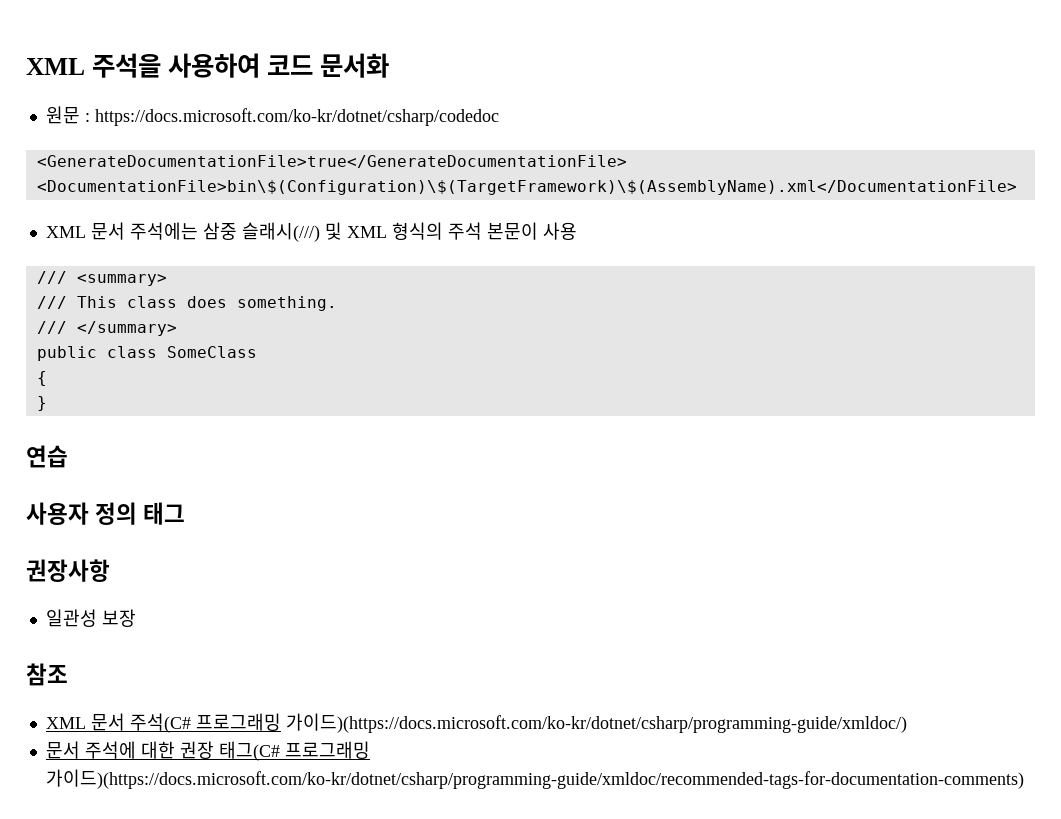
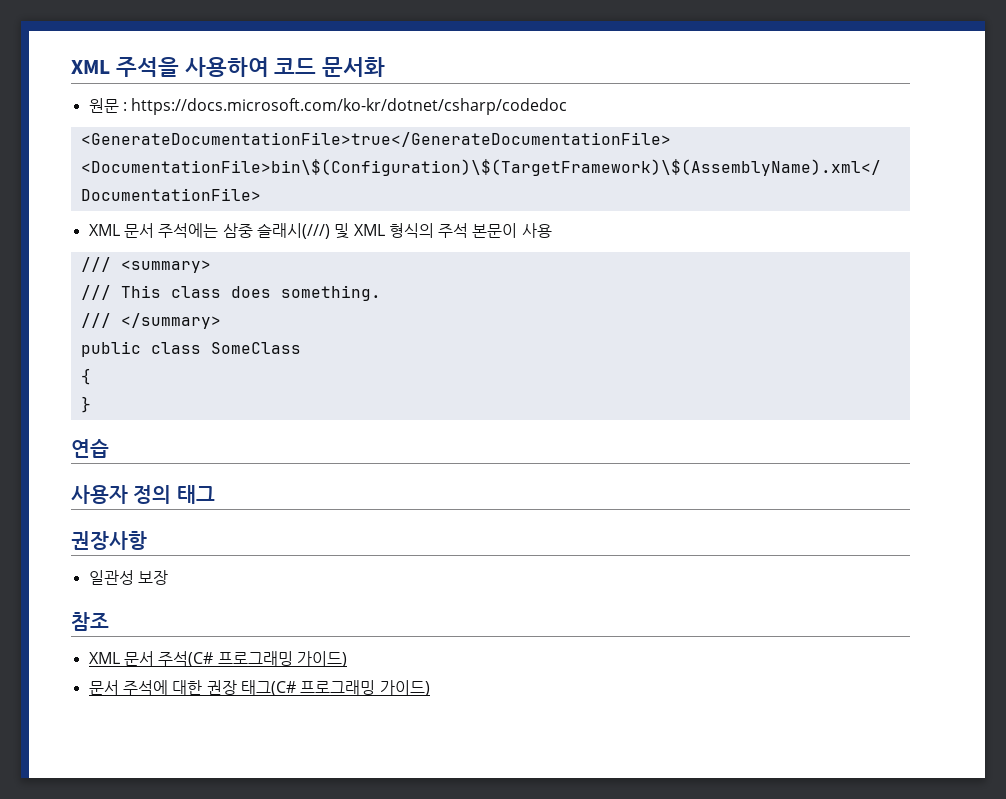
- XML 문서 주석(C# 프로그래밍 가이드)(https://docs.microsoft.com/ko-kr/dotnet/csharp/programming-guide/xmldoc/)
+ XML 문서 주석(C# 프로그래밍 가이드)
- 문서 주석에 대한 권장 태그(C# 프로그래밍 가이드)(https://docs.microsoft.com/ko-kr/dotnet/csharp/programming-guide/xmldoc/recommended-tags-for-documentation-comments)
+ 문서 주석에 대한 권장 태그(C# 프로그래밍 가이드)

